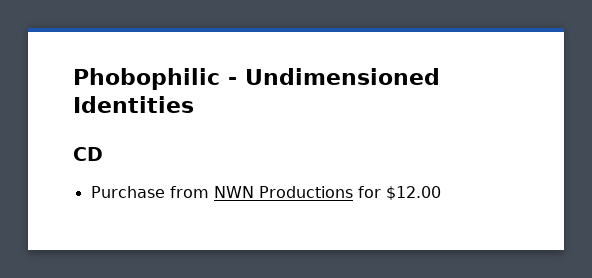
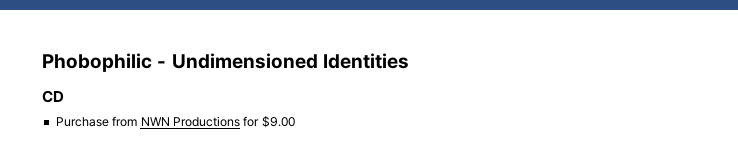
- Purchase from NWN Productions for $12.00
+ Purchase from NWN Productions for $9.00

